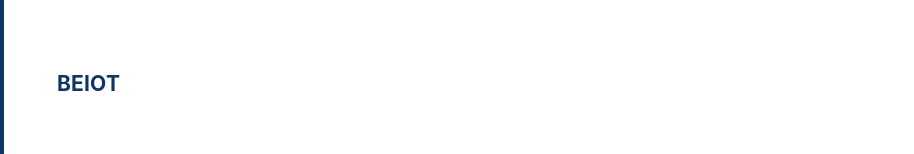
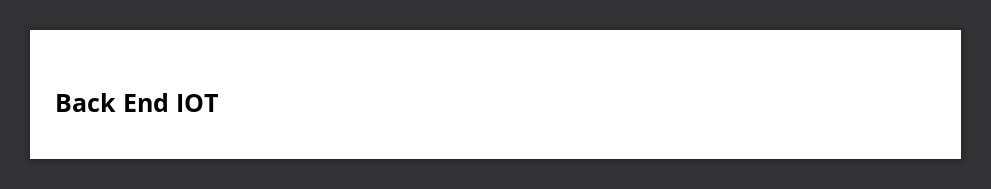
- BEIOT
+ Back End IOT

